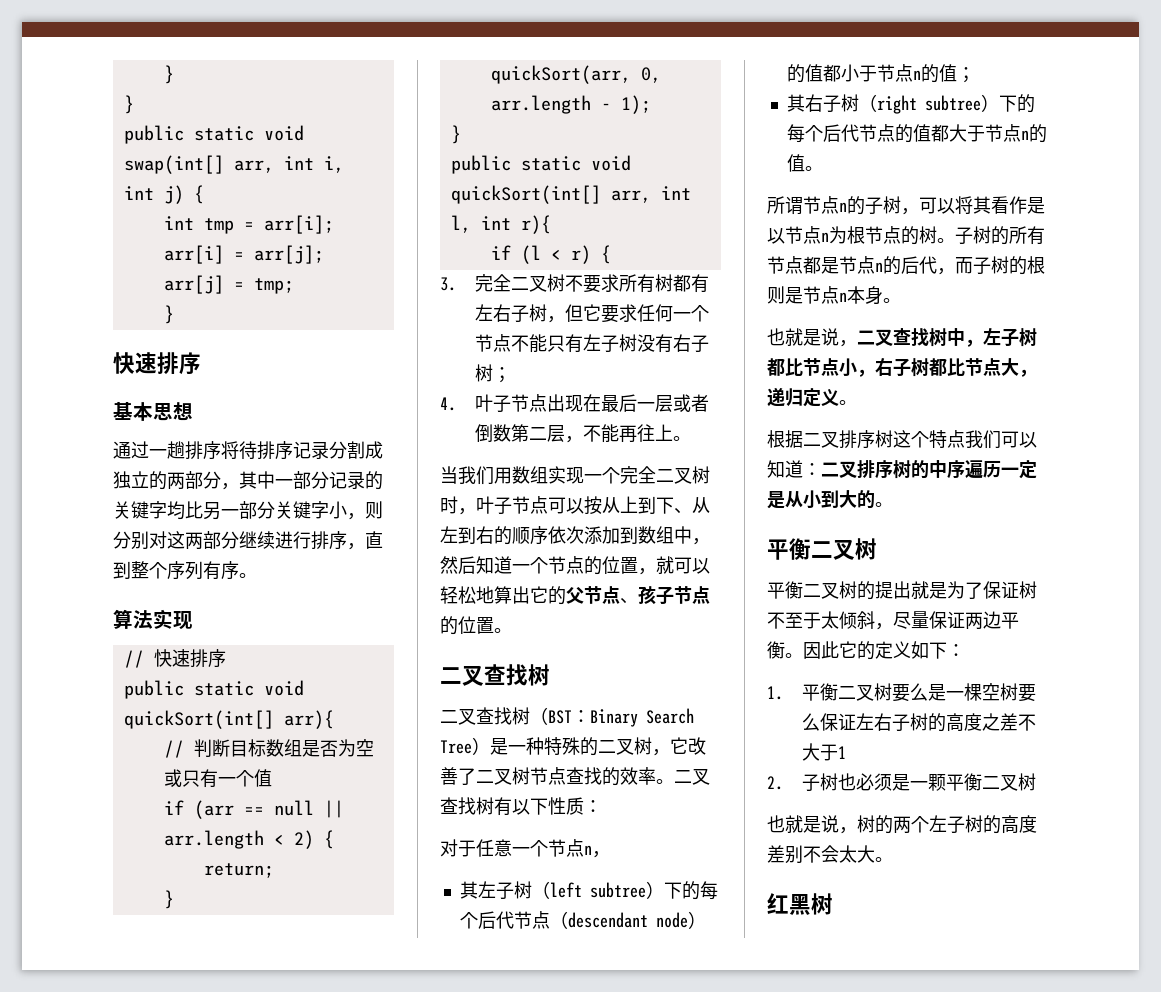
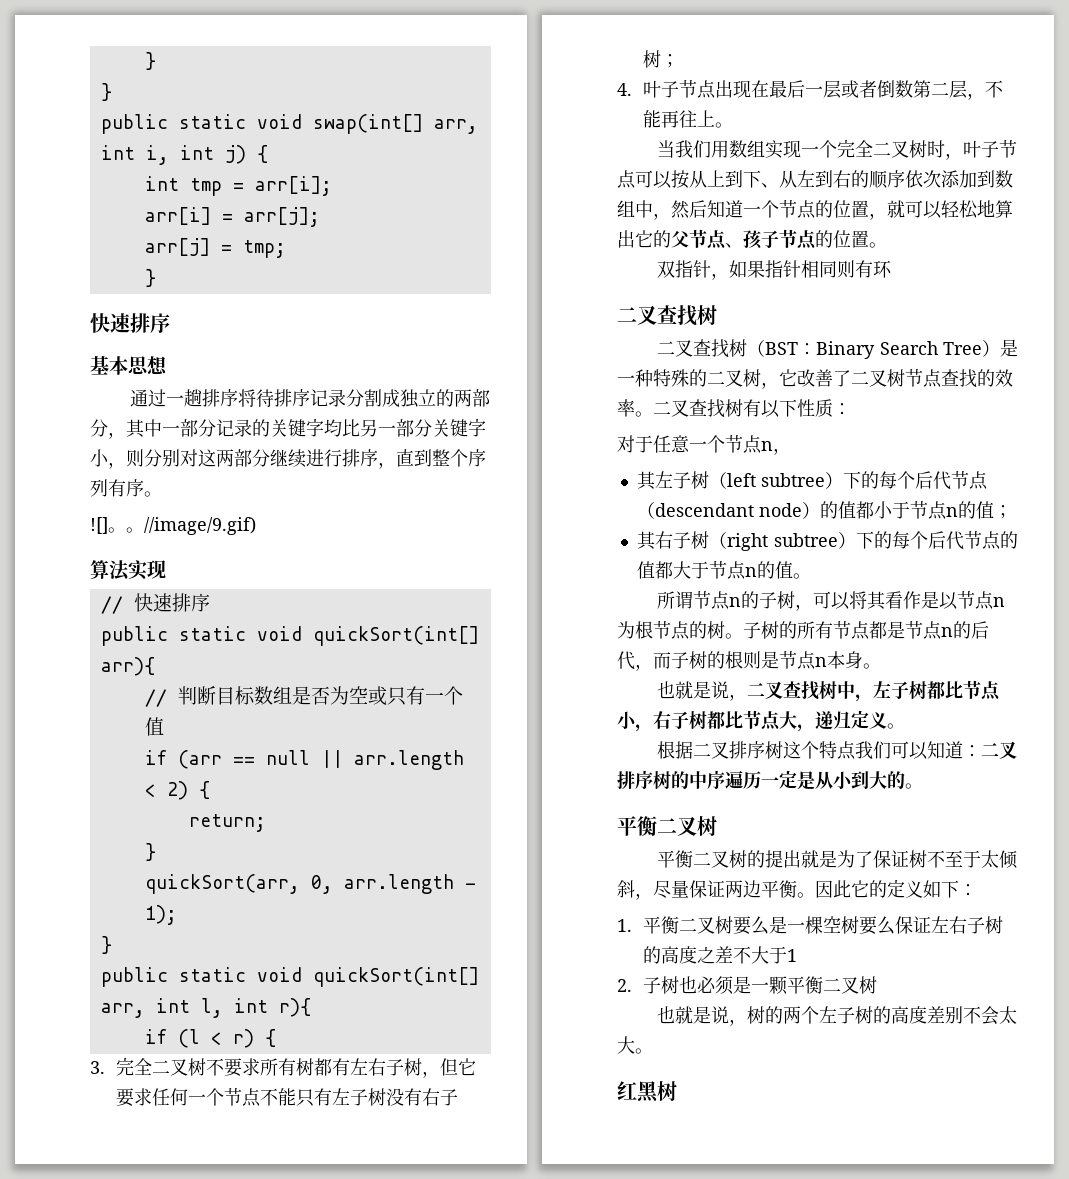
+ ![]。。//image/9.gif)
+ 双指针，如果指针相同则有环

